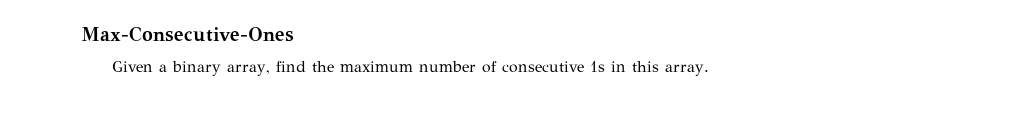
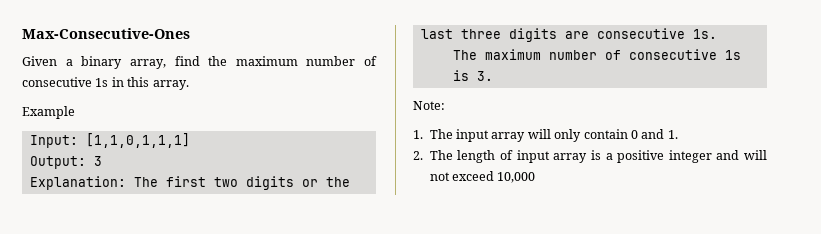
+ Example
+ Input: [1,1,0,1,1,1]
+ Output: 3
+ Explanation: The first two digits or the last three digits are consecutive 1s.
+ The maximum number of consecutive 1s is 3.
+ Note:
+ 1. The input array will only contain 0 and 1.
+ 2. The length of input array is a positive integer and will not exceed 10,000

